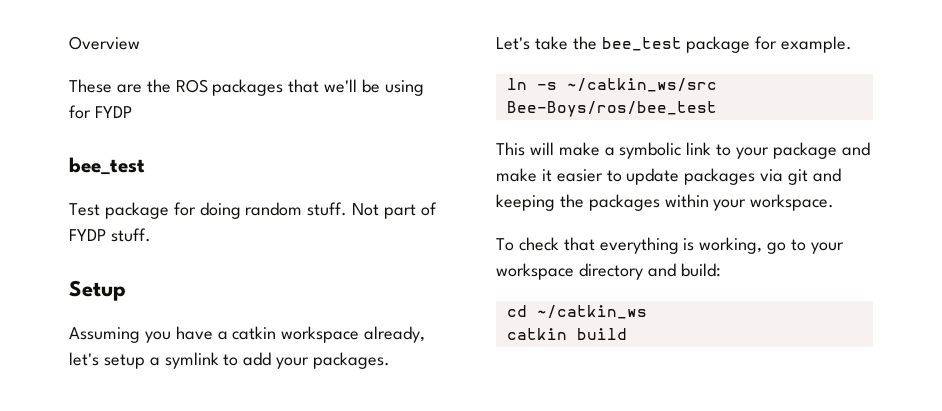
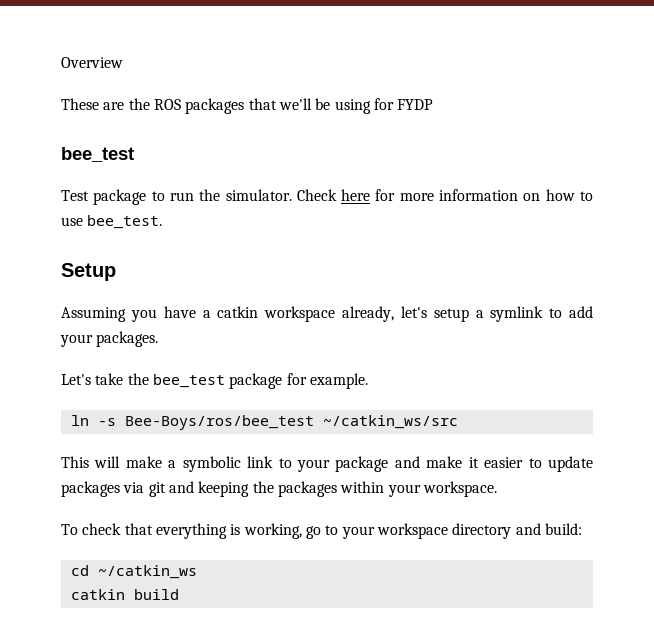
- Test package for doing random stuff. Not part of FYDP stuff.
+ Test package to run the simulator. Check here for more information on how to use bee_test.
- ln -s ~/catkin_ws/src Bee-Boys/ros/bee_test
+ ln -s Bee-Boys/ros/bee_test ~/catkin_ws/src

